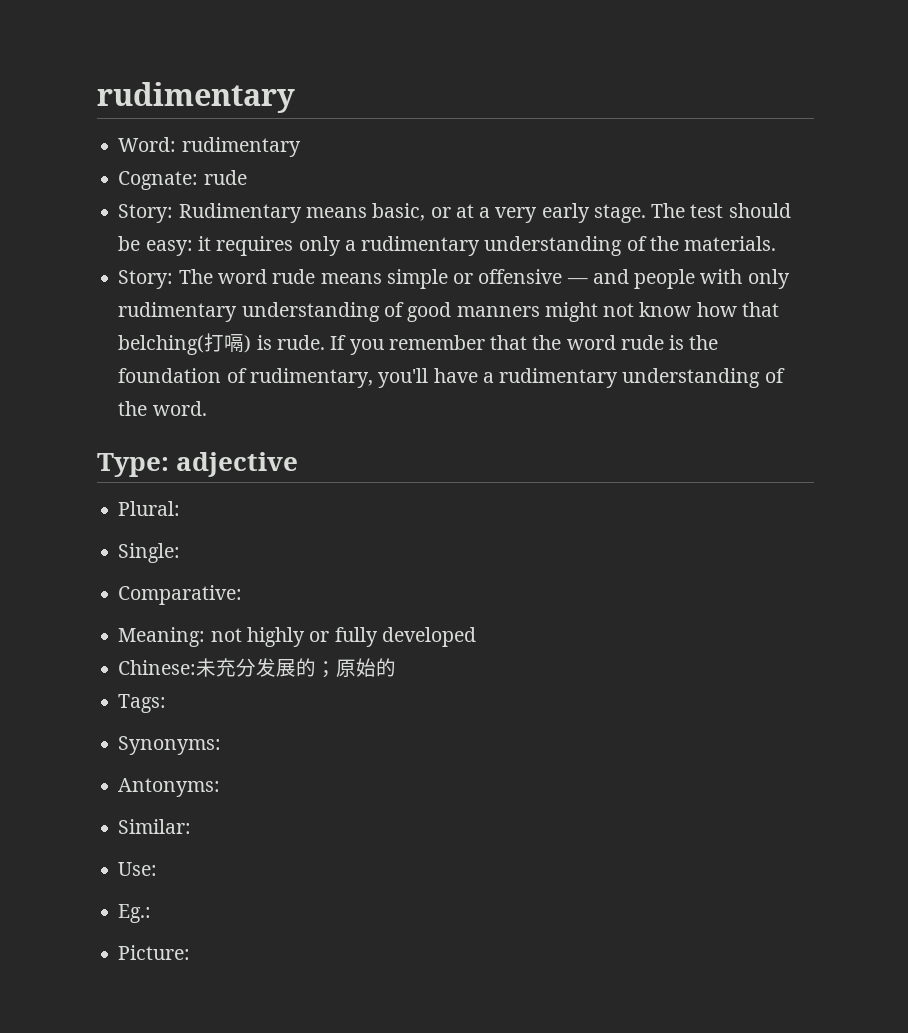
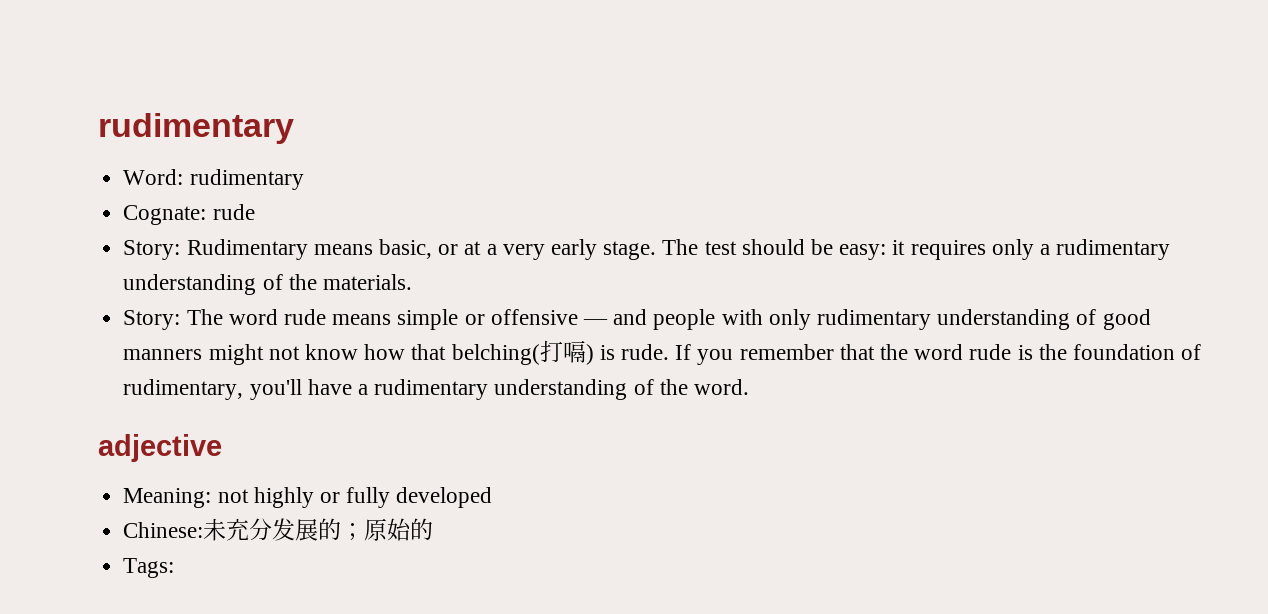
- Type: adjective
+ adjective
- Plural:
- Single:
- Comparative:
- Synonyms:
- Antonyms:
- Similar:
- Use:
- Eg.:
- Picture:

